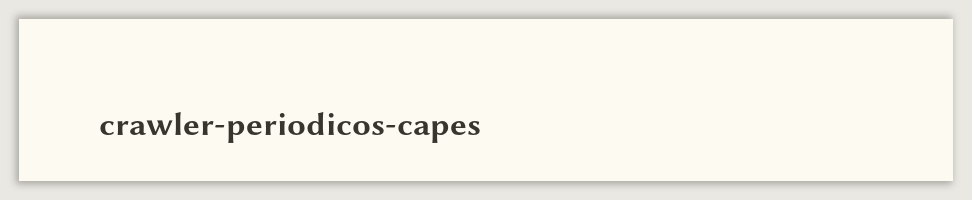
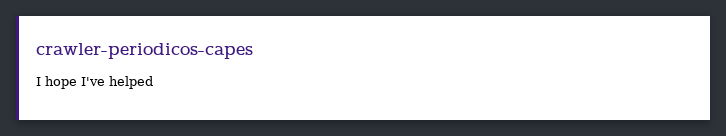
+ I hope I've helped

